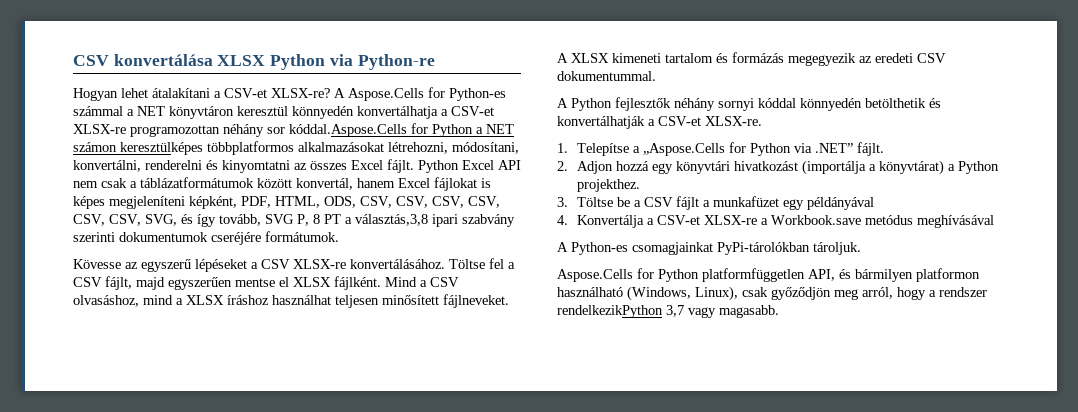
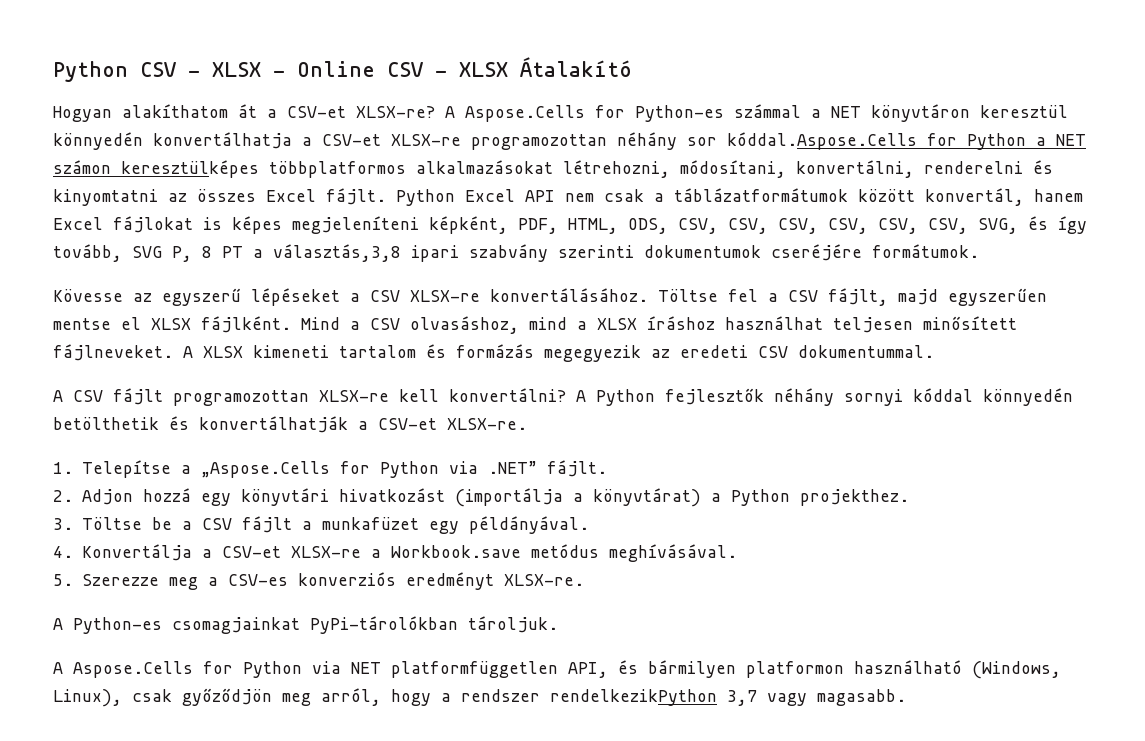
- CSV konvertálása XLSX Python via Python-re
+ Python CSV - XLSX - Online CSV - XLSX Átalakító
- Hogyan lehet átalakítani a CSV-et XLSX-re?
+ Hogyan alakíthatom át a CSV-et XLSX-re?
- A Python fejlesztők néhány sornyi kóddal könnyedén betölthetik és konvertálhatják a CSV-et XLSX-re.
+ A CSV fájlt programozottan XLSX-re kell konvertálni? A Python fejlesztők néhány sornyi kóddal könnyedén betölthetik és konvertálhatják a CSV-et XLSX-re.
- 3. Töltse be a CSV fájlt a munkafüzet egy példányával
+ 3. Töltse be a CSV fájlt a munkafüzet egy példányával.
- 4. Konvertálja a CSV-et XLSX-re a Workbook.save metódus meghívásával
+ 4. Konvertálja a CSV-et XLSX-re a Workbook.save metódus meghívásával.
+ 5. Szerezze meg a CSV-es konverziós eredményt XLSX-re.
- Aspose.Cells for Python platformfüggetlen API, és bármilyen platformon használható (Windows, Linux), csak győződjön meg arról, hogy a rendszer rendelkezikPython 3,7 vagy magasabb.
+ A Aspose.Cells for Python via NET platformfüggetlen API, és bármilyen platformon használható (Windows, Linux), csak győződjön meg arról, hogy a rendszer rendelkezikPython 3,7 vagy magasabb.

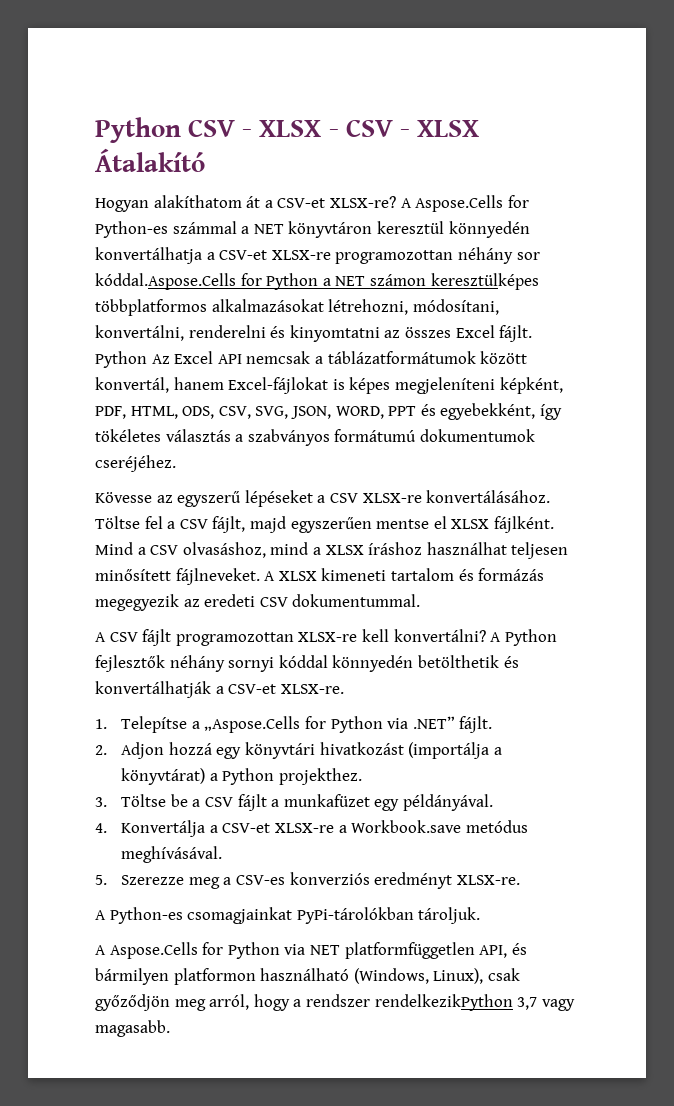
- Python CSV - XLSX - Online CSV - XLSX Átalakító
+ Python CSV - XLSX - CSV - XLSX Átalakító
- Python Excel API nem csak a táblázatformátumok között konvertál, hanem Excel fájlokat is képes megjeleníteni képként, PDF, HTML, ODS, CSV, CSV, CSV, CSV, CSV, CSV, SVG, és így tovább, SVG P, 8 PT a választás,3,8 ipari szabvány szerinti dokumentumok cseréjére formátumok.
+ Python Az Excel API nemcsak a táblázatformátumok között konvertál, hanem Excel-fájlokat is képes megjeleníteni képként, PDF, HTML, ODS, CSV, SVG, JSON, WORD, PPT és egyebekként, így tökéletes választás a szabványos formátumú dokumentumok cseréjéhez.

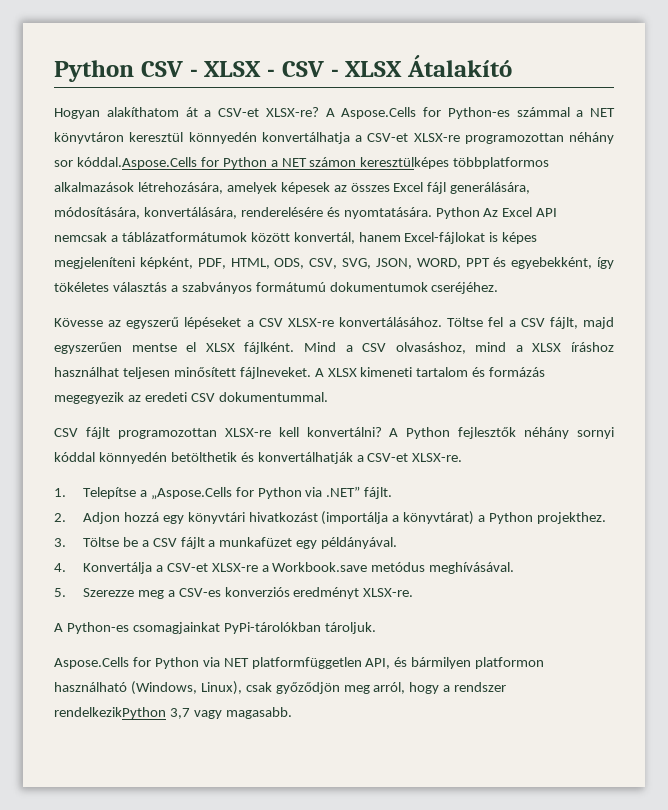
- A Aspose.Cells for Python-es számmal a NET könyvtáron keresztül könnyedén konvertálhatja a CSV-et XLSX-re programozottan néhány sor kóddal.Aspose.Cells for Python a NET számon keresztülképes többplatformos alkalmazásokat létrehozni, módosítani, konvertálni, renderelni és kinyomtatni az összes Excel fájlt.
+ A Aspose.Cells for Python-es számmal a NET könyvtáron keresztül könnyedén konvertálhatja a CSV-et XLSX-re programozottan néhány sor kóddal.Aspose.Cells for Python a NET számon keresztülképes többplatformos alkalmazások létrehozására, amelyek képesek az összes Excel fájl generálására, módosítására, konvertálására, renderelésére és nyomtatására.
- A CSV fájlt programozottan XLSX-re kell konvertálni?
+ CSV fájlt programozottan XLSX-re kell konvertálni?
- A Aspose.Cells for Python via NET platformfüggetlen API, és bármilyen platformon használható (Windows, Linux), csak győződjön meg arról, hogy a rendszer rendelkezikPython 3,7 vagy magasabb.
+ Aspose.Cells for Python via NET platformfüggetlen API, és bármilyen platformon használható (Windows, Linux), csak győződjön meg arról, hogy a rendszer rendelkezikPython 3,7 vagy magasabb.

